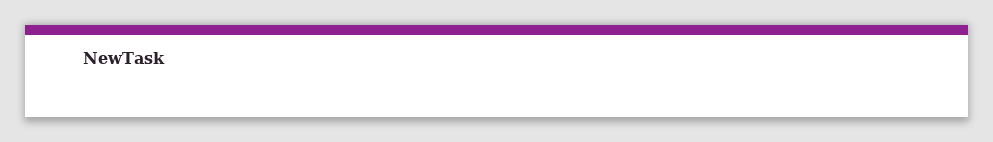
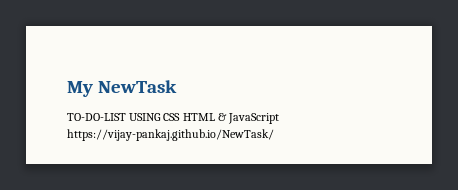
- NewTask
+ My NewTask
+ TO-DO-LIST USING CSS HTML & JavaScript https://vijay-pankaj.github.io/NewTask/

